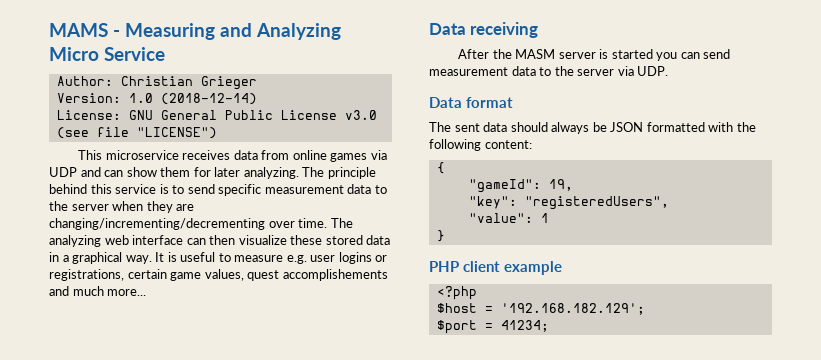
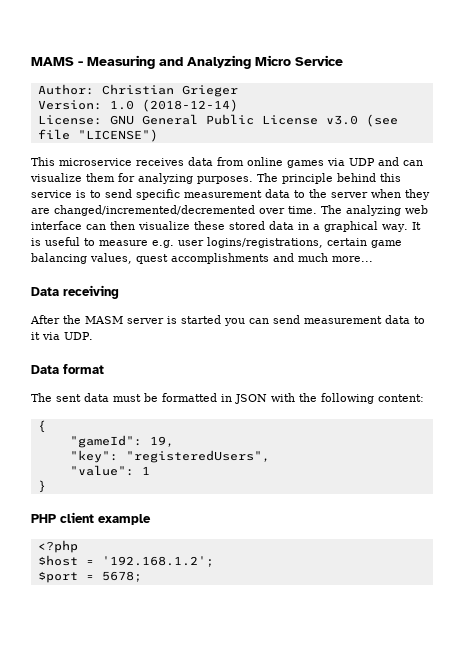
- This microservice receives data from online games via UDP and can show them for later analyzing.
+ This microservice receives data from online games via UDP and can visualize them for analyzing purposes.
- The principle behind this service is to send specific measurement data to the server when they are changing/incrementing/decrementing over time.
+ The principle behind this service is to send specific measurement data to the server when they are changed/incremented/decremented over time.
- It is useful to measure e.g. user logins or registrations, certain game values, quest accomplishements and much more...
+ It is useful to measure e.g. user logins/registrations, certain game balancing values, quest accomplishments and much more...
- After the MASM server is started you can send measurement data to the server via UDP.
+ After the MASM server is started you can send measurement data to it via UDP.
- The sent data should always be JSON formatted with the following content:
+ The sent data must be formatted in JSON with the following content:
- $host = '192.168.182.129';
+ $host = '192.168.1.2';
- $port = 41234;
+ $port = 5678;

